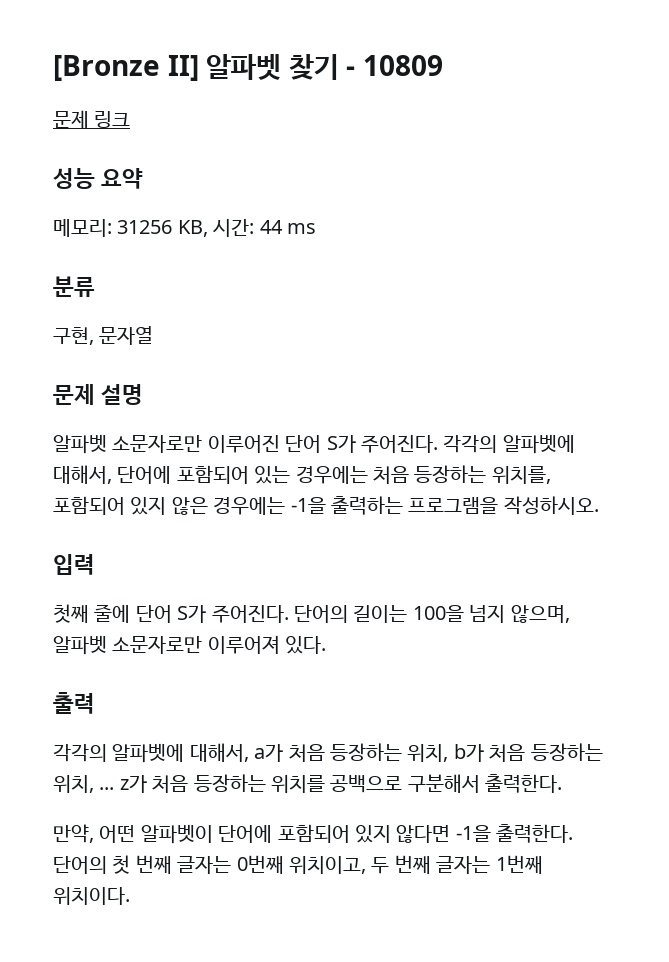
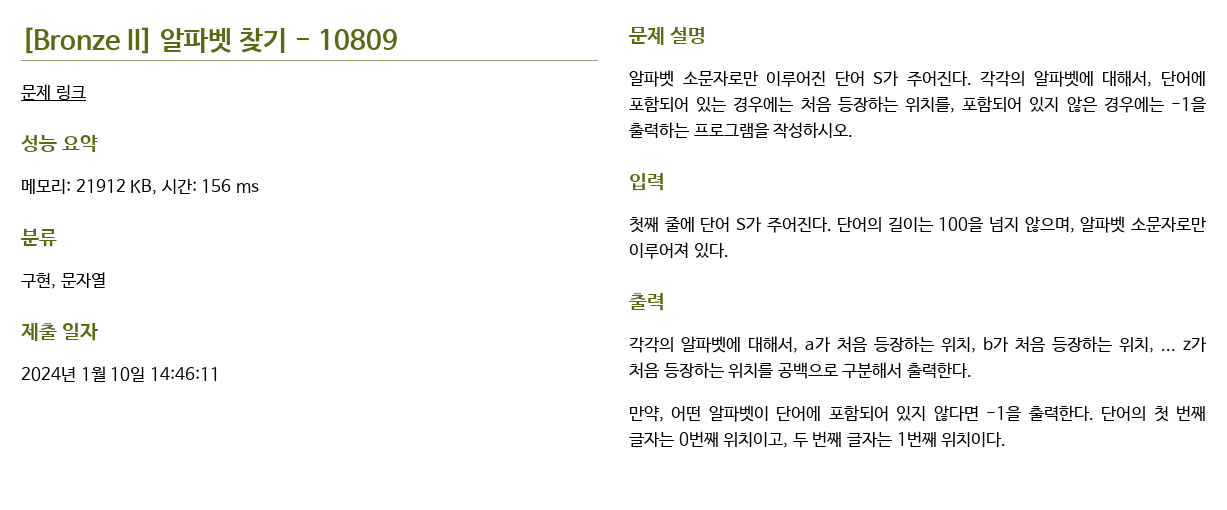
- 메모리: 31256 KB, 시간: 44 ms
+ 메모리: 21912 KB, 시간: 156 ms
+ 제출 일자
+ 2024년 1월 10일 14:46:11

